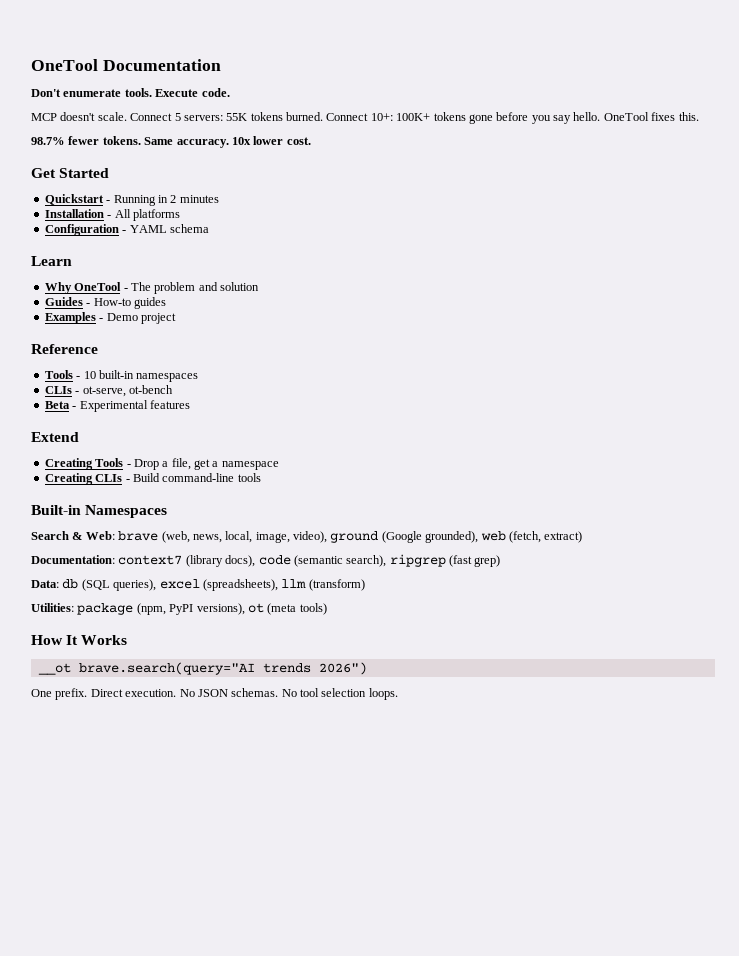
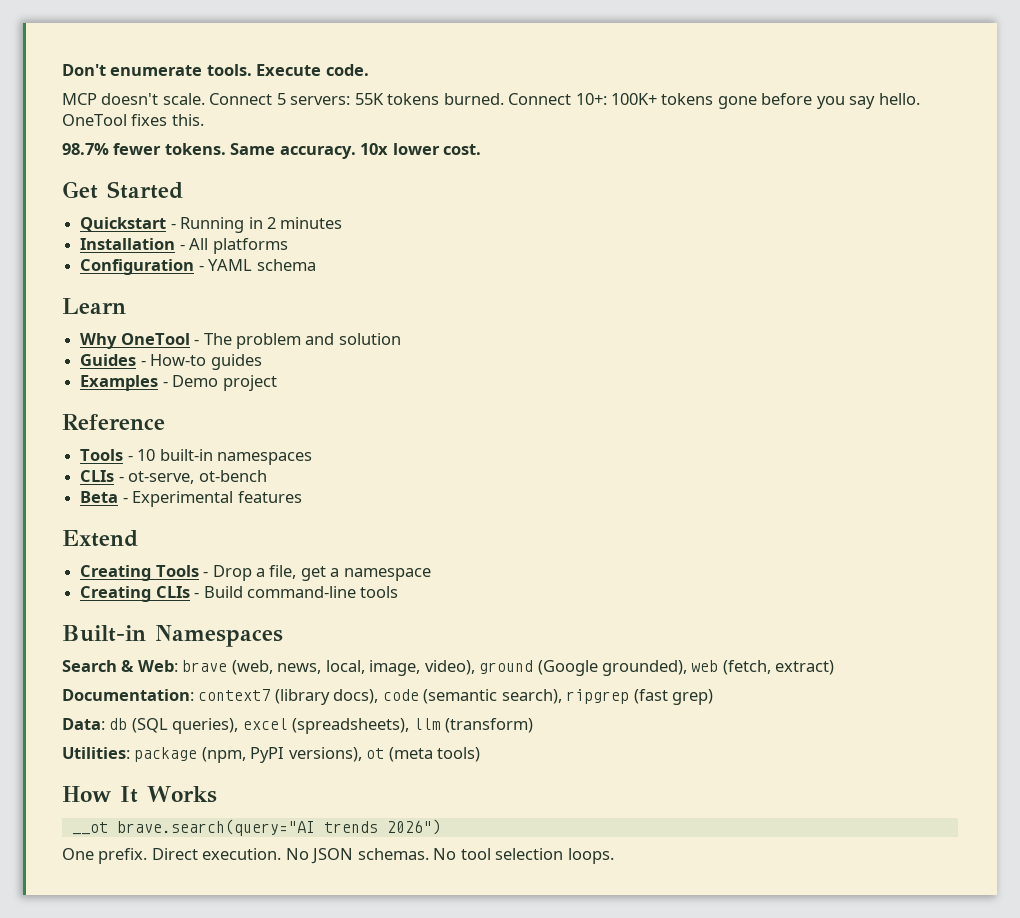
- OneTool Documentation

